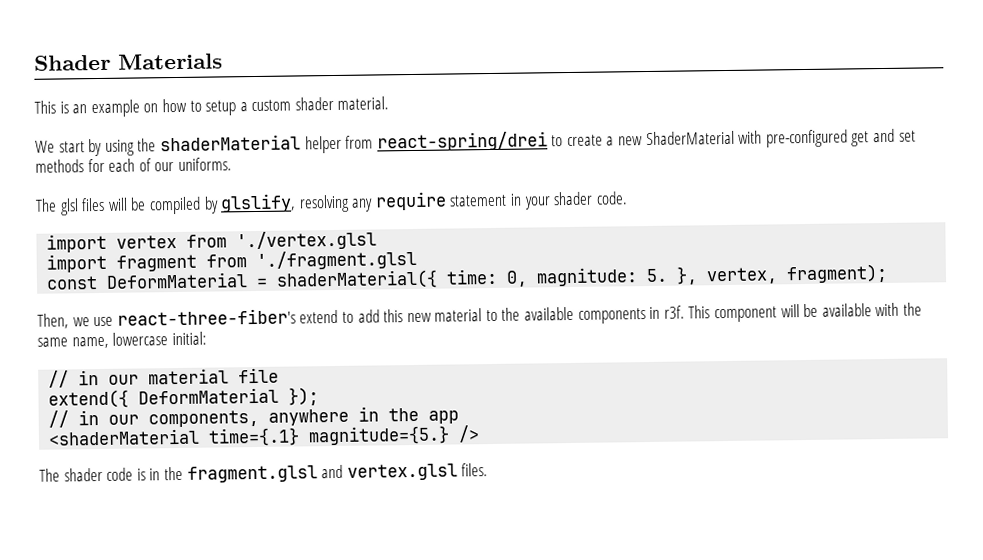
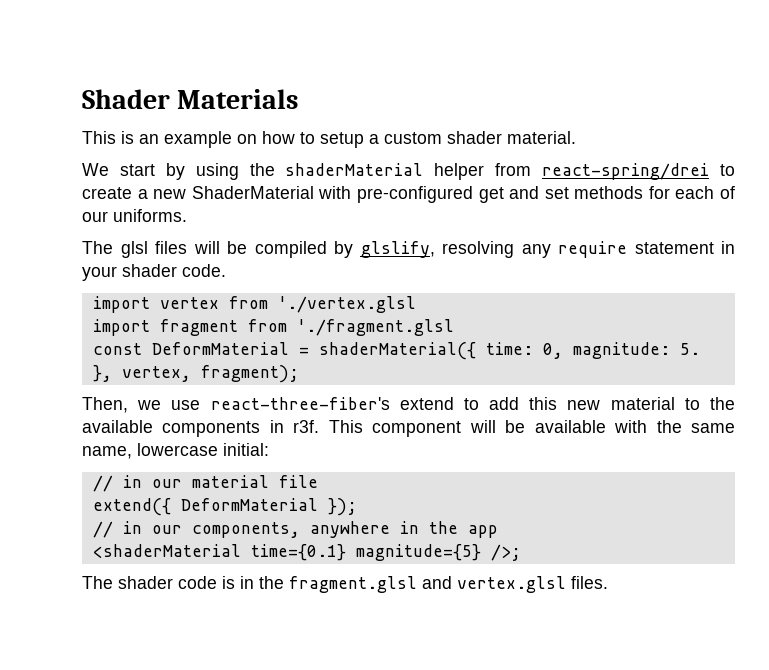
- <shaderMaterial time={.1} magnitude={5.} />
+ <shaderMaterial time={0.1} magnitude={5} />;

